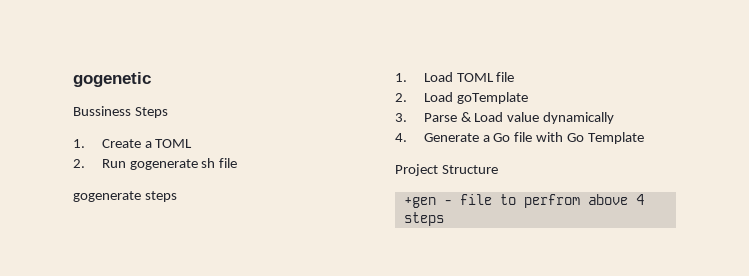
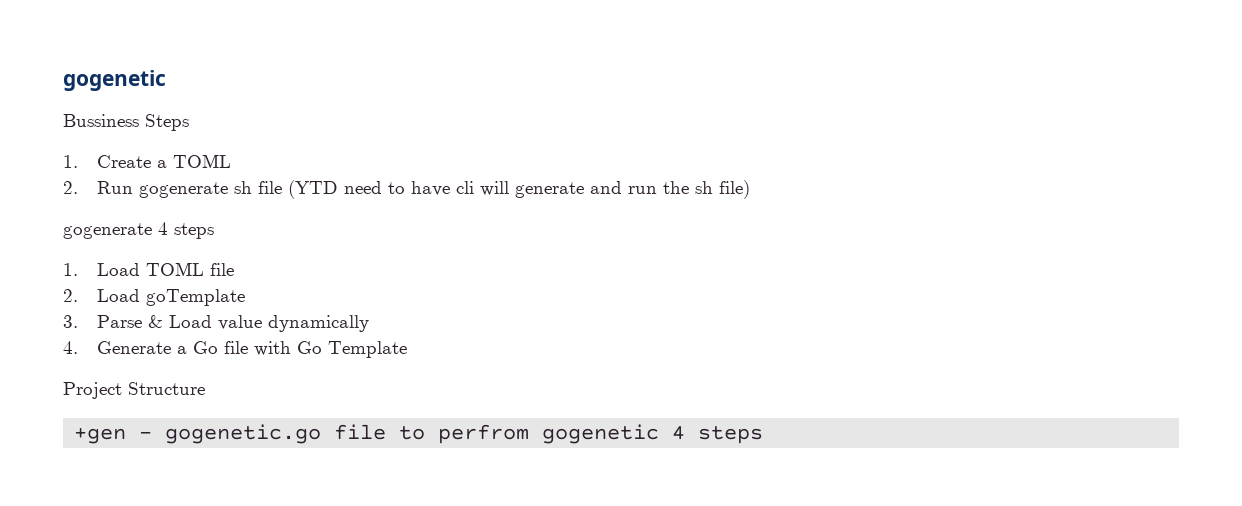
- 2. Run gogenerate sh file
- gogenerate steps
+ 2. Run gogenerate sh file (YTD need to have cli will generate and run the sh file)
+ gogenerate 4 steps
- +gen - file to perfrom above 4 steps
+ +gen - gogenetic.go file to perfrom gogenetic 4 steps

